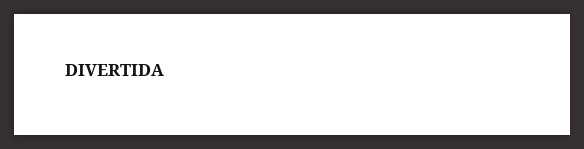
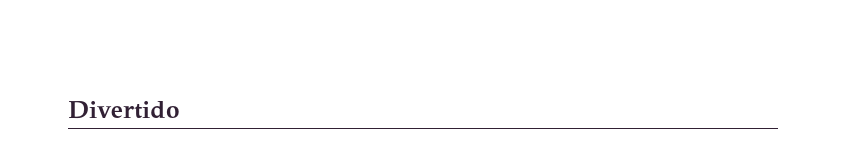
- DIVERTIDA
+ Divertido

